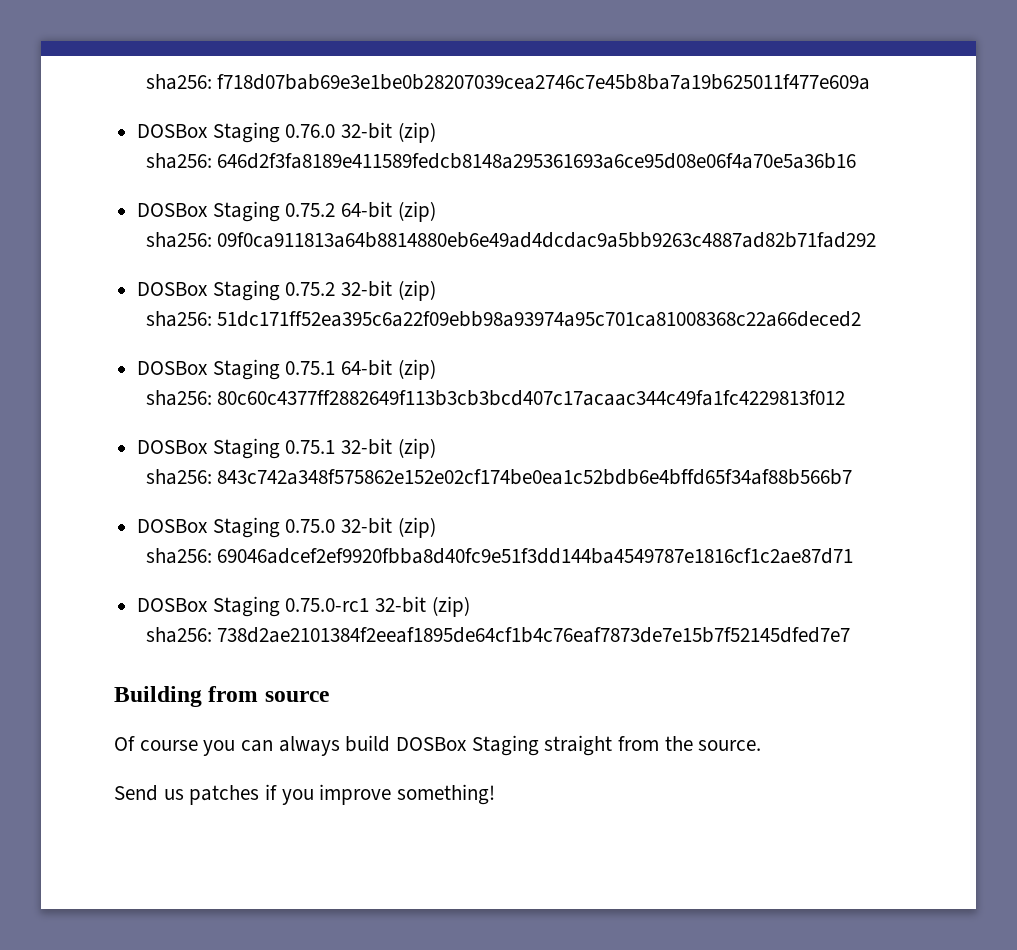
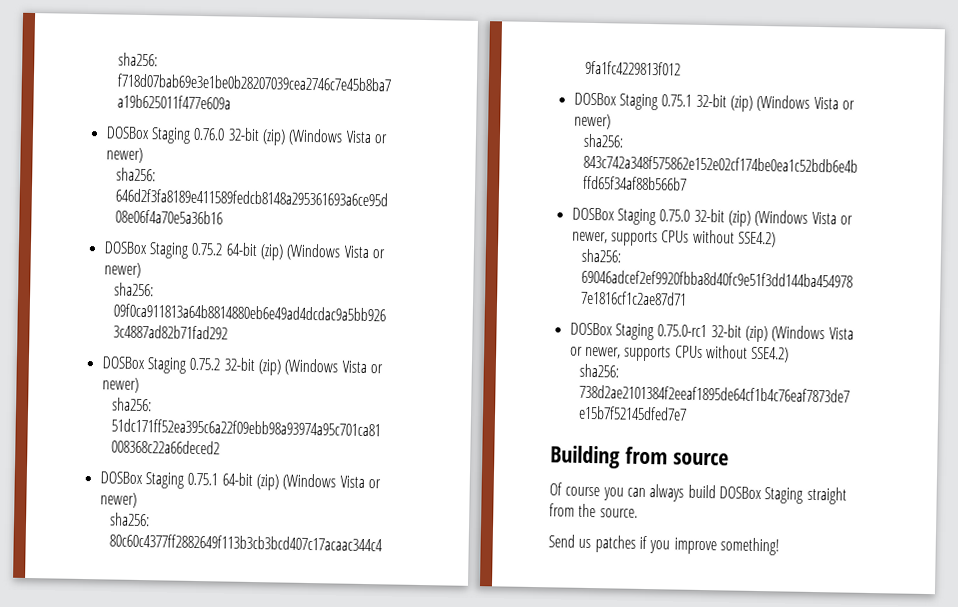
- DOSBox Staging 0.76.0 32-bit (zip)
+ DOSBox Staging 0.76.0 32-bit (zip) (Windows Vista or newer)
- DOSBox Staging 0.75.2 64-bit (zip)
+ DOSBox Staging 0.75.2 64-bit (zip) (Windows Vista or newer)
- DOSBox Staging 0.75.2 32-bit (zip)
+ DOSBox Staging 0.75.2 32-bit (zip) (Windows Vista or newer)
- DOSBox Staging 0.75.1 64-bit (zip)
+ DOSBox Staging 0.75.1 64-bit (zip) (Windows Vista or newer)
- DOSBox Staging 0.75.1 32-bit (zip)
+ DOSBox Staging 0.75.1 32-bit (zip) (Windows Vista or newer)
- DOSBox Staging 0.75.0 32-bit (zip)
+ DOSBox Staging 0.75.0 32-bit (zip) (Windows Vista or newer, supports CPUs without SSE4.2)
- DOSBox Staging 0.75.0-rc1 32-bit (zip)
+ DOSBox Staging 0.75.0-rc1 32-bit (zip) (Windows Vista or newer, supports CPUs without SSE4.2)

